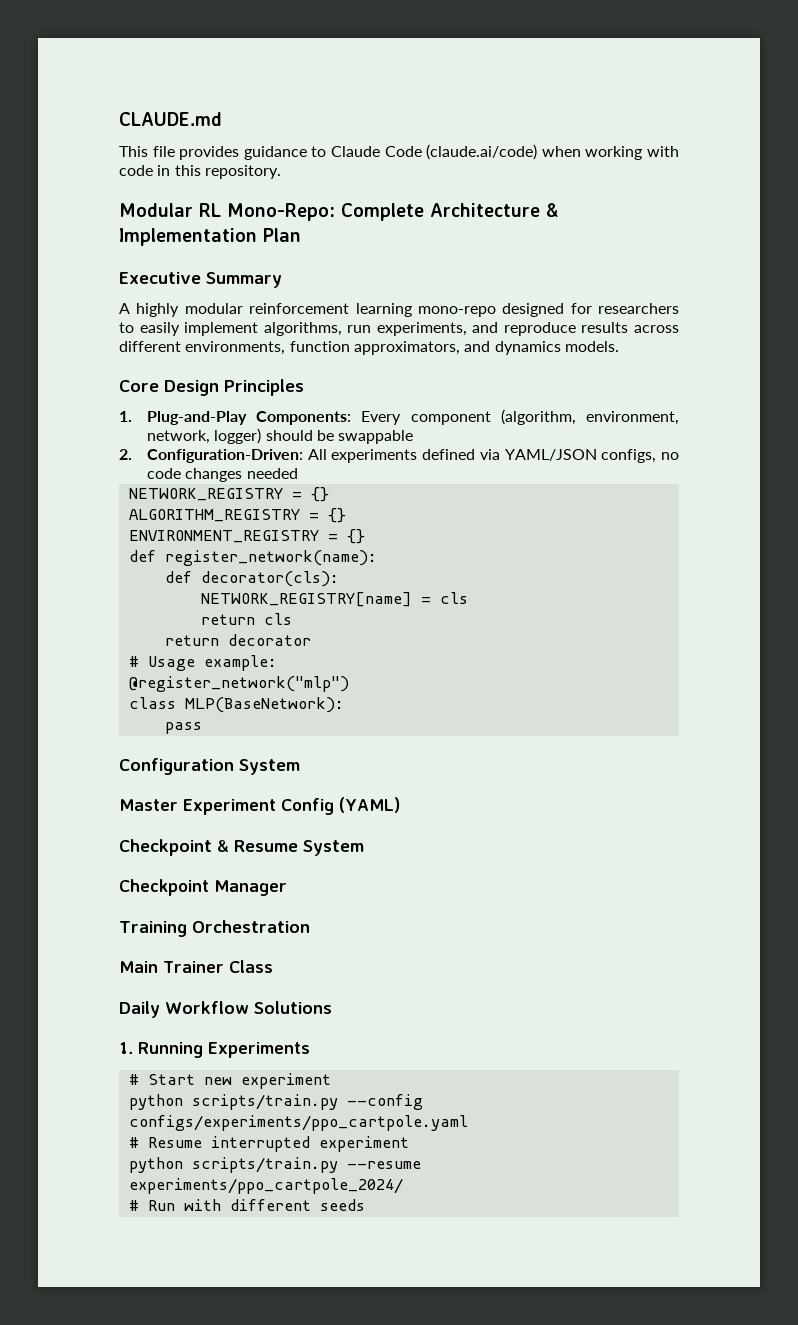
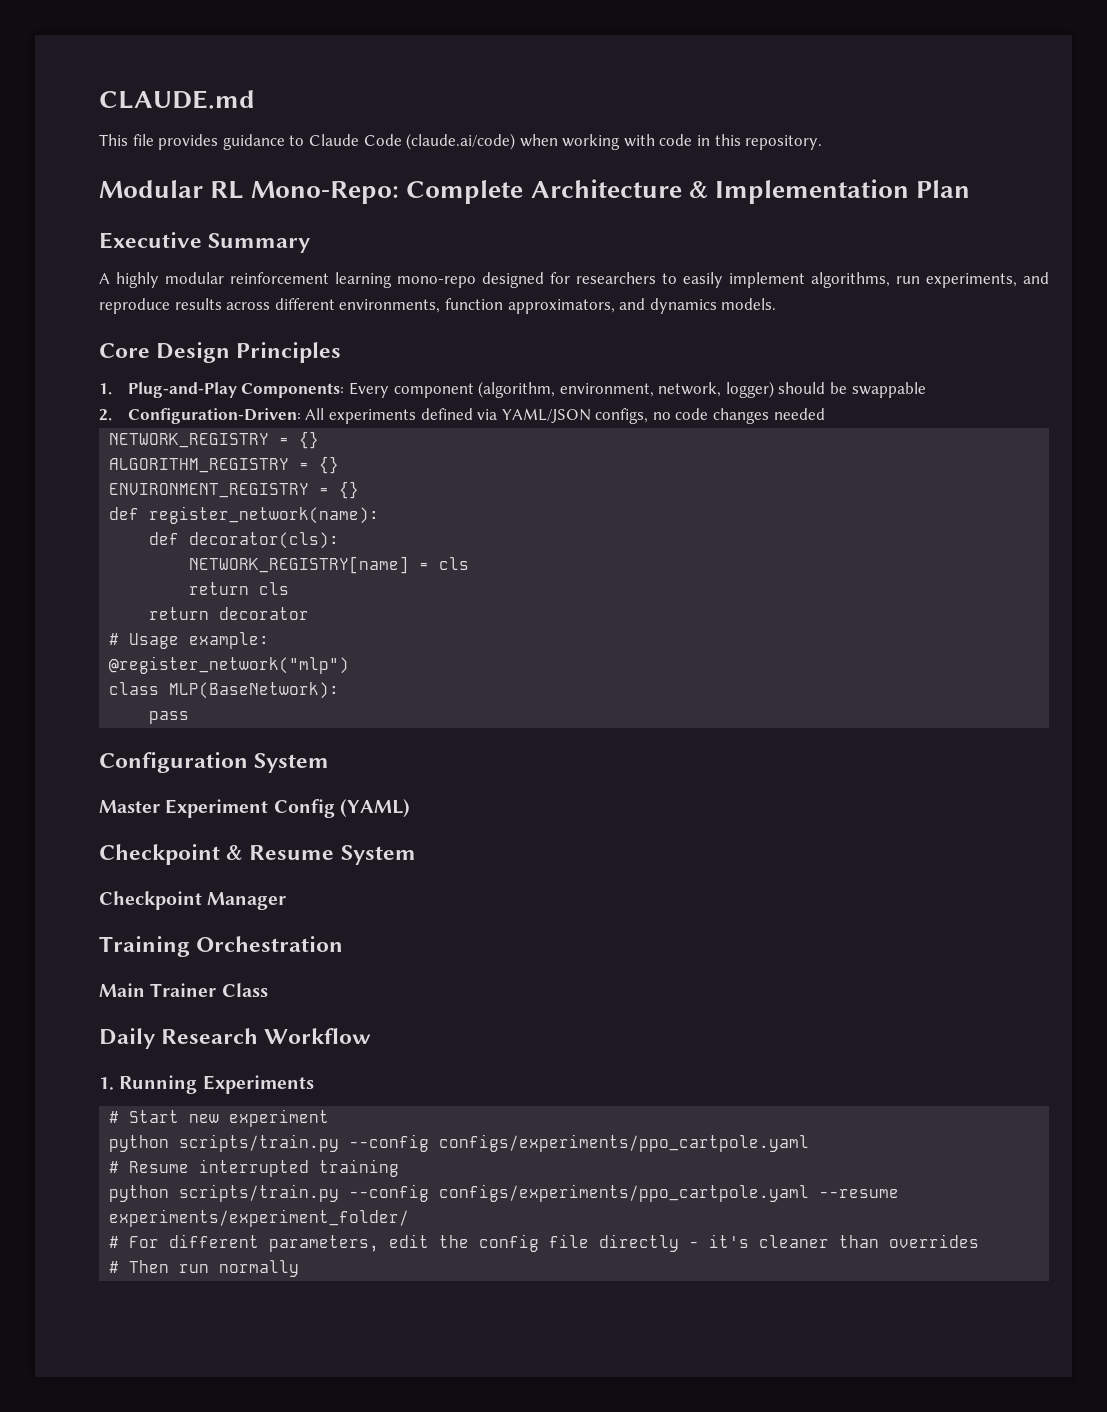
- Daily Workflow Solutions
+ Daily Research Workflow
- # Resume interrupted experiment
- python scripts/train.py --resume experiments/ppo_cartpole_2024/
- # Run with different seeds
+ # Resume interrupted training
+ python scripts/train.py --config configs/experiments/ppo_cartpole.yaml --resume experiments/experiment_folder/
+ # For different parameters, edit the config file directly - it's cleaner than overrides
+ # Then run normally

